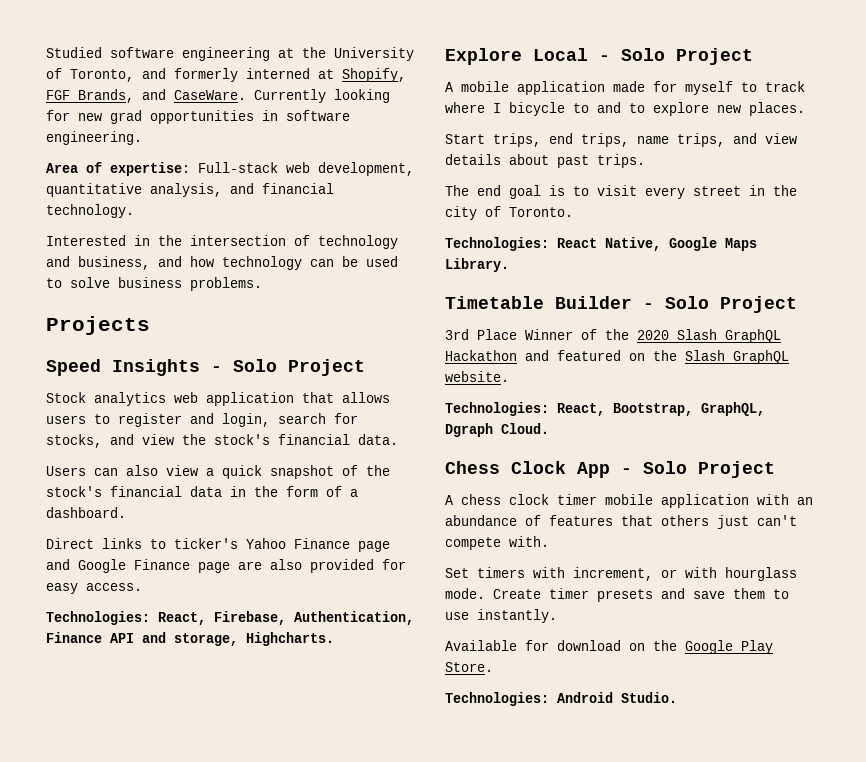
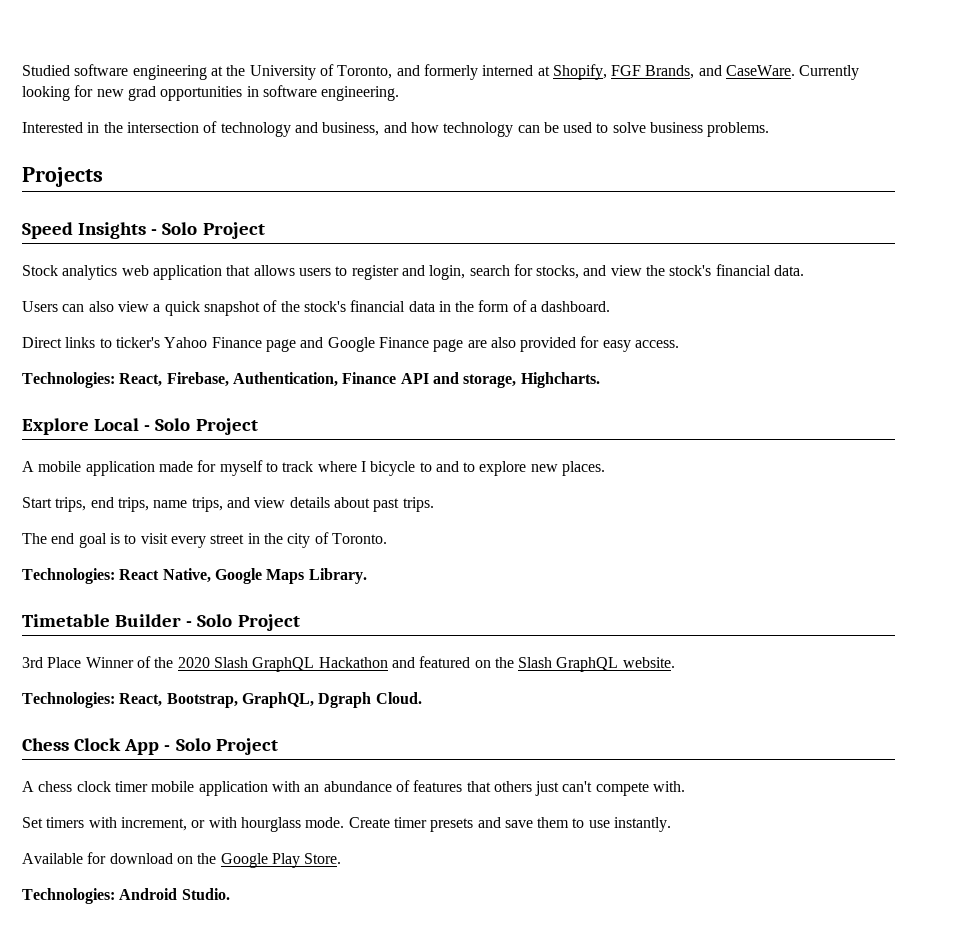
- Area of expertise: Full-stack web development, quantitative analysis, and financial technology.

